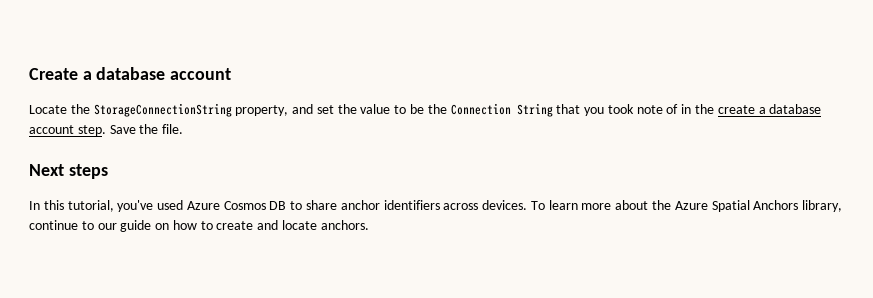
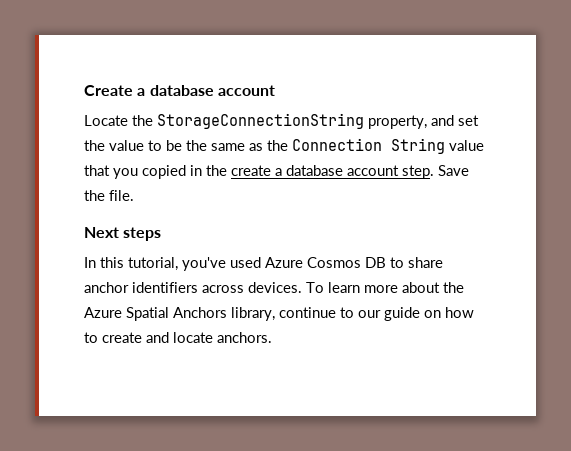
- Locate the StorageConnectionString property, and set the value to be the Connection String that you took note of in the create a database account step.
+ Locate the StorageConnectionString property, and set the value to be the same as the Connection String value that you copied in the create a database account step.

